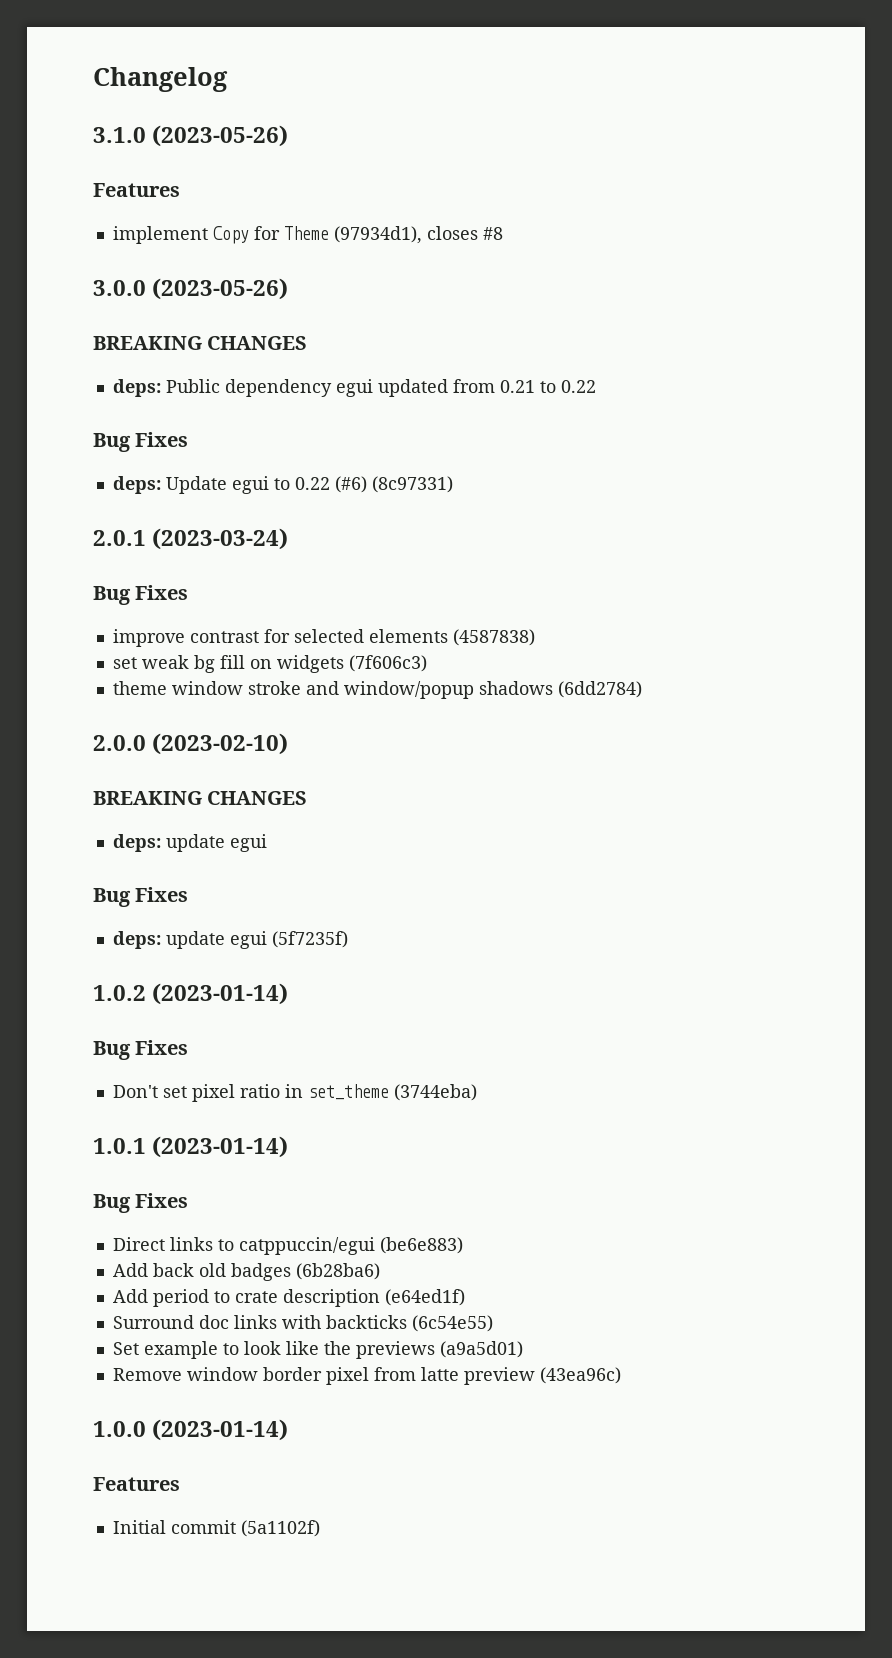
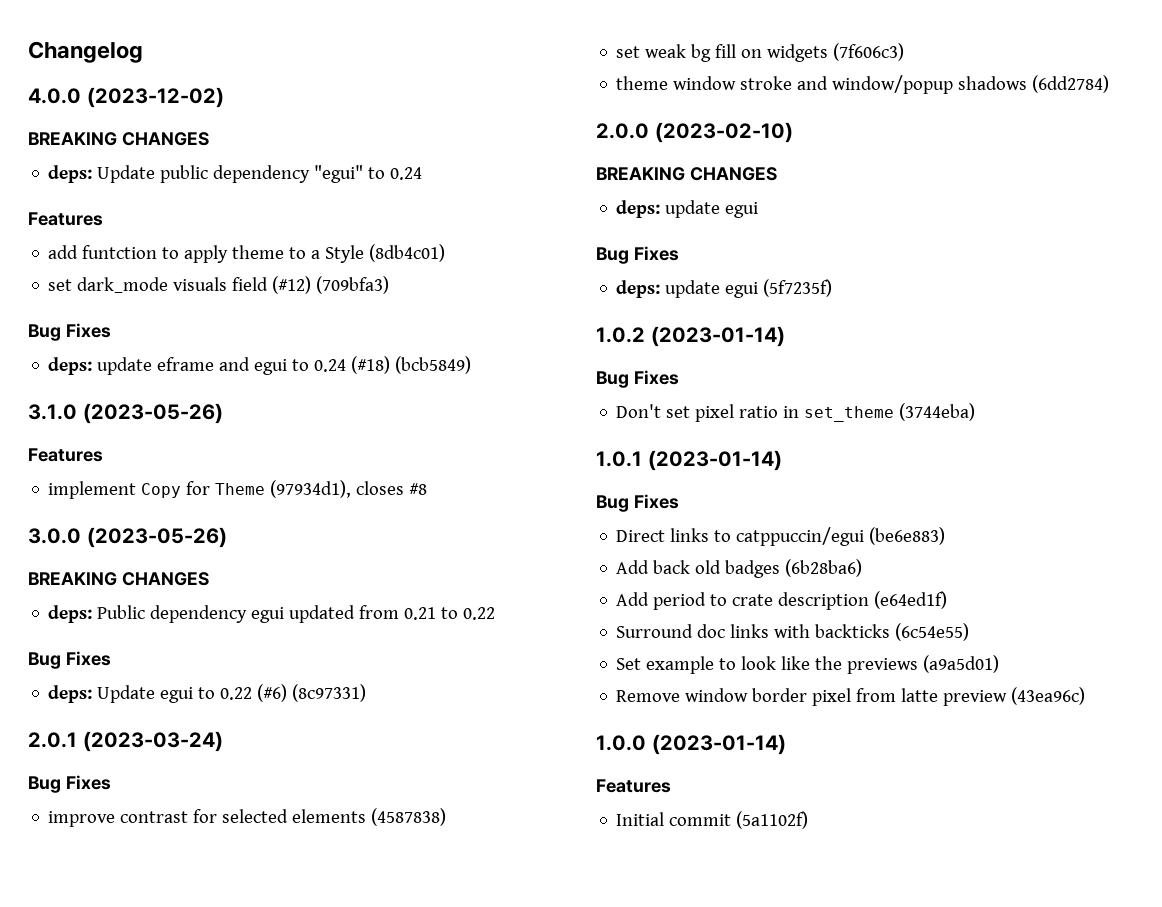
+ 4.0.0 (2023-12-02)
+ BREAKING CHANGES
+ deps: Update public dependency "egui" to 0.24
+ Features
+ add funtction to apply theme to a Style (8db4c01)
+ set dark_mode visuals field (#12) (709bfa3)
+ Bug Fixes
+ deps: update eframe and egui to 0.24 (#18) (bcb5849)

